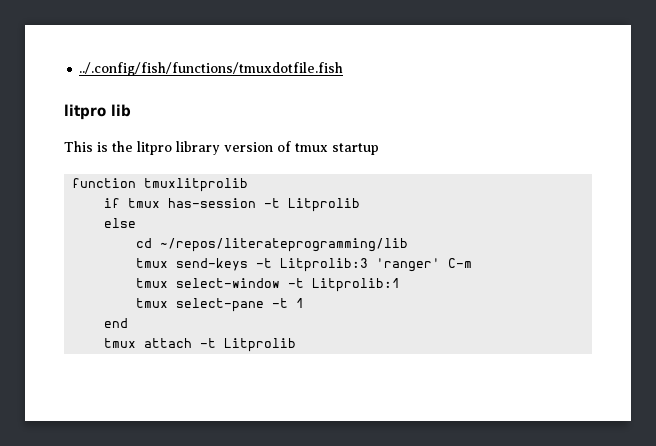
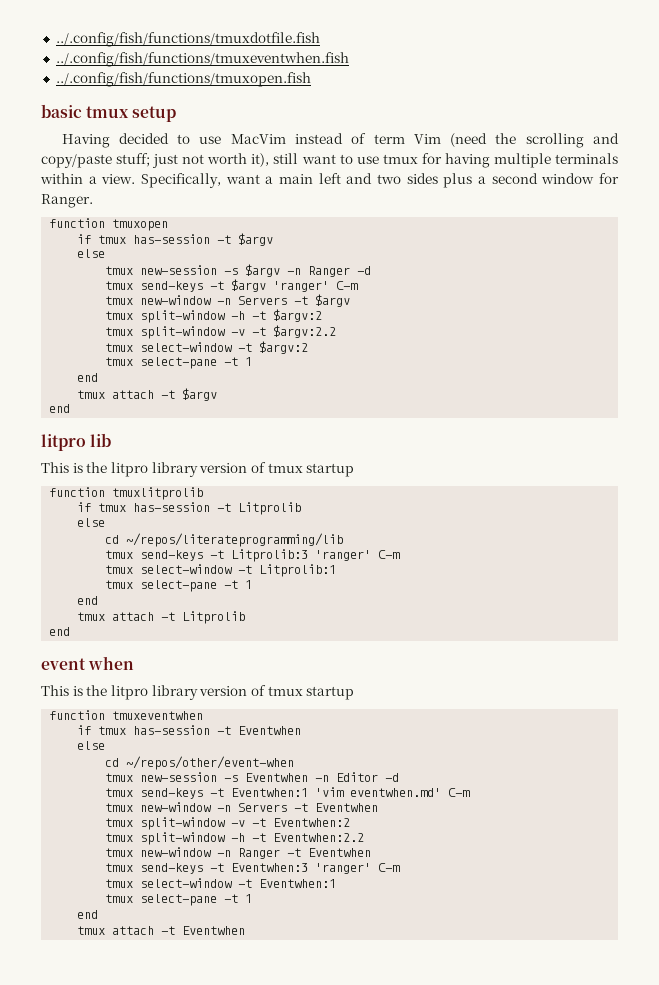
+ ../.config/fish/functions/tmuxeventwhen.fish
+ ../.config/fish/functions/tmuxopen.fish
+ basic tmux setup
+ Having decided to use MacVim instead of term Vim (need the scrolling and copy/paste stuff; just not worth it), still want to use tmux for having multiple terminals within a view. Specifically, want a main left and two sides plus a second window for Ranger.
+ function tmuxopen
+ if tmux has-session -t $argv
+ else
+ tmux new-session -s $argv -n Ranger -d
+ tmux send-keys -t $argv 'ranger' C-m
+ tmux new-window -n Servers -t $argv
+ tmux split-window -h -t $argv:2
+ tmux split-window -v -t $argv:2.2
+ tmux select-window -t $argv:2
+ tmux select-pane -t 1
+ end
+ tmux attach -t $argv
+ end
  tmux attach -t Litprolib
+ end
+ event when
+ This is the litpro library version of tmux startup
+ function tmuxeventwhen
+ if tmux has-session -t Eventwhen
+ else
+ cd ~/repos/other/event-when
+ tmux new-session -s Eventwhen -n Editor -d
+ tmux send-keys -t Eventwhen:1 'vim eventwhen.md' C-m
+ tmux new-window -n Servers -t Eventwhen
+ tmux split-window -v -t Eventwhen:2
+ tmux split-window -h -t Eventwhen:2.2
+ tmux new-window -n Ranger -t Eventwhen
+ tmux send-keys -t Eventwhen:3 'ranger' C-m
+ tmux select-window -t Eventwhen:1
+ tmux select-pane -t 1
+ end
+ tmux attach -t Eventwhen

